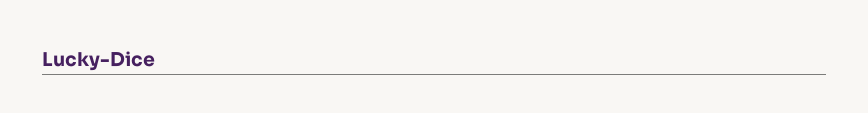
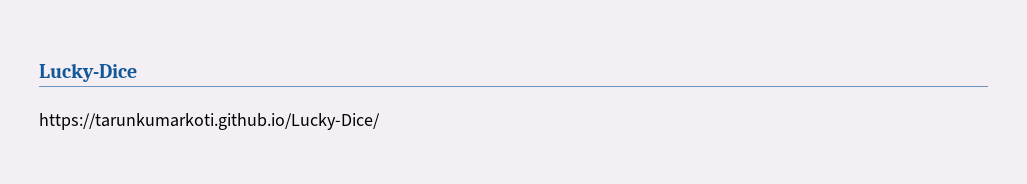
+ https://tarunkumarkoti.github.io/Lucky-Dice/

